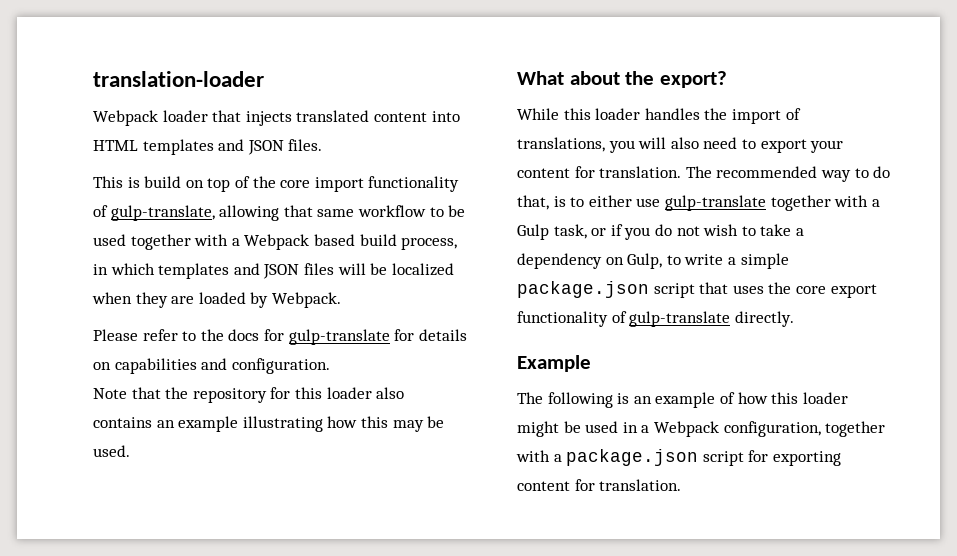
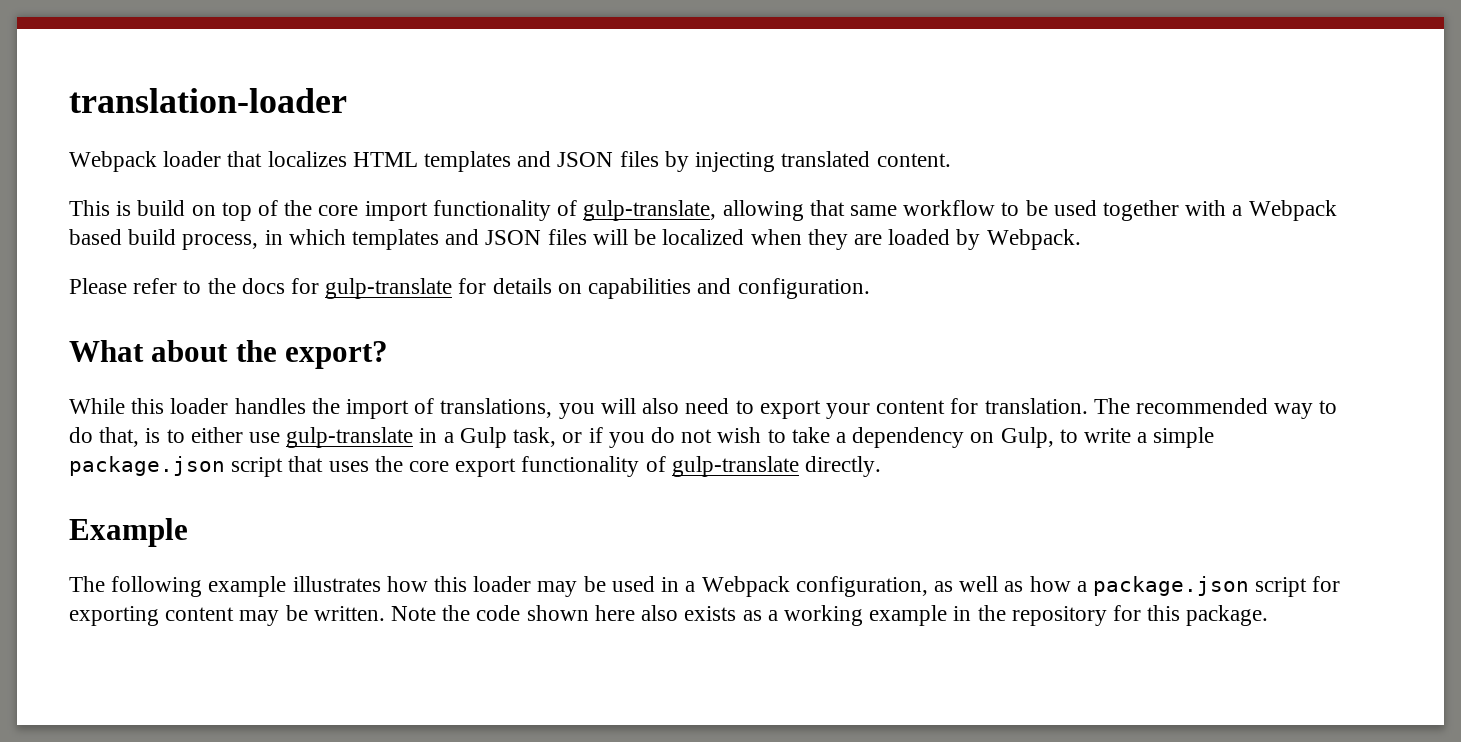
- Webpack loader that injects translated content into HTML templates and JSON files.
+ Webpack loader that localizes HTML templates and JSON files by injecting translated content.
- Note that the repository for this loader also contains an example illustrating how this may be used.
- The recommended way to do that, is to either use gulp-translate together with a Gulp task, or if you do not wish to take a dependency on Gulp, to write a simple package.json script that uses the core export functionality of gulp-translate directly.
+ The recommended way to do that, is to either use gulp-translate in a Gulp task, or if you do not wish to take a dependency on Gulp, to write a simple package.json script that uses the core export functionality of gulp-translate directly.
- The following is an example of how this loader might be used in a Webpack configuration, together with a package.json script for exporting content for translation.
+ The following example illustrates how this loader may be used in a Webpack configuration, as well as how a package.json script for exporting content may be written. Note the code shown here also exists as a working example in the repository for this package.

